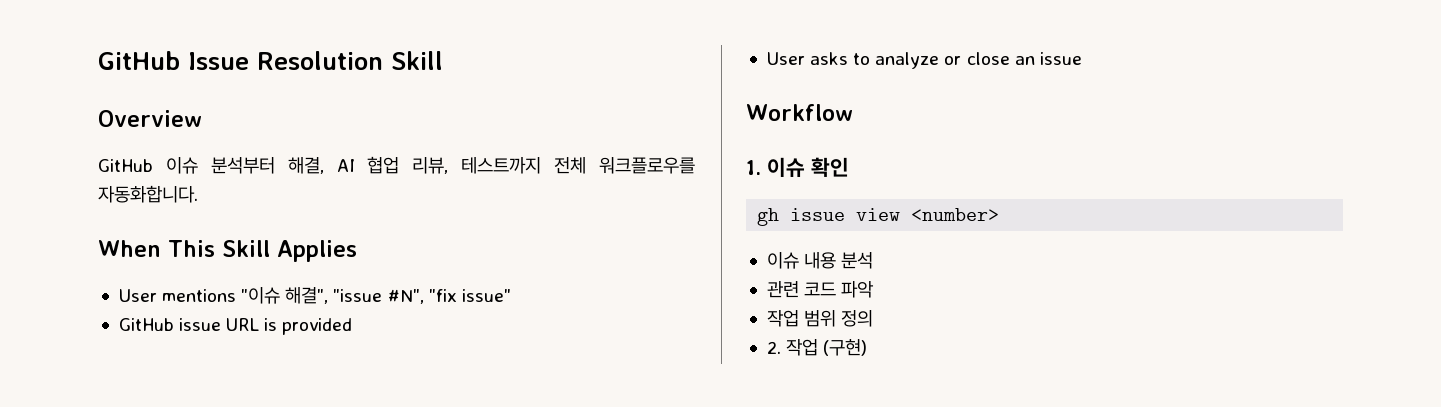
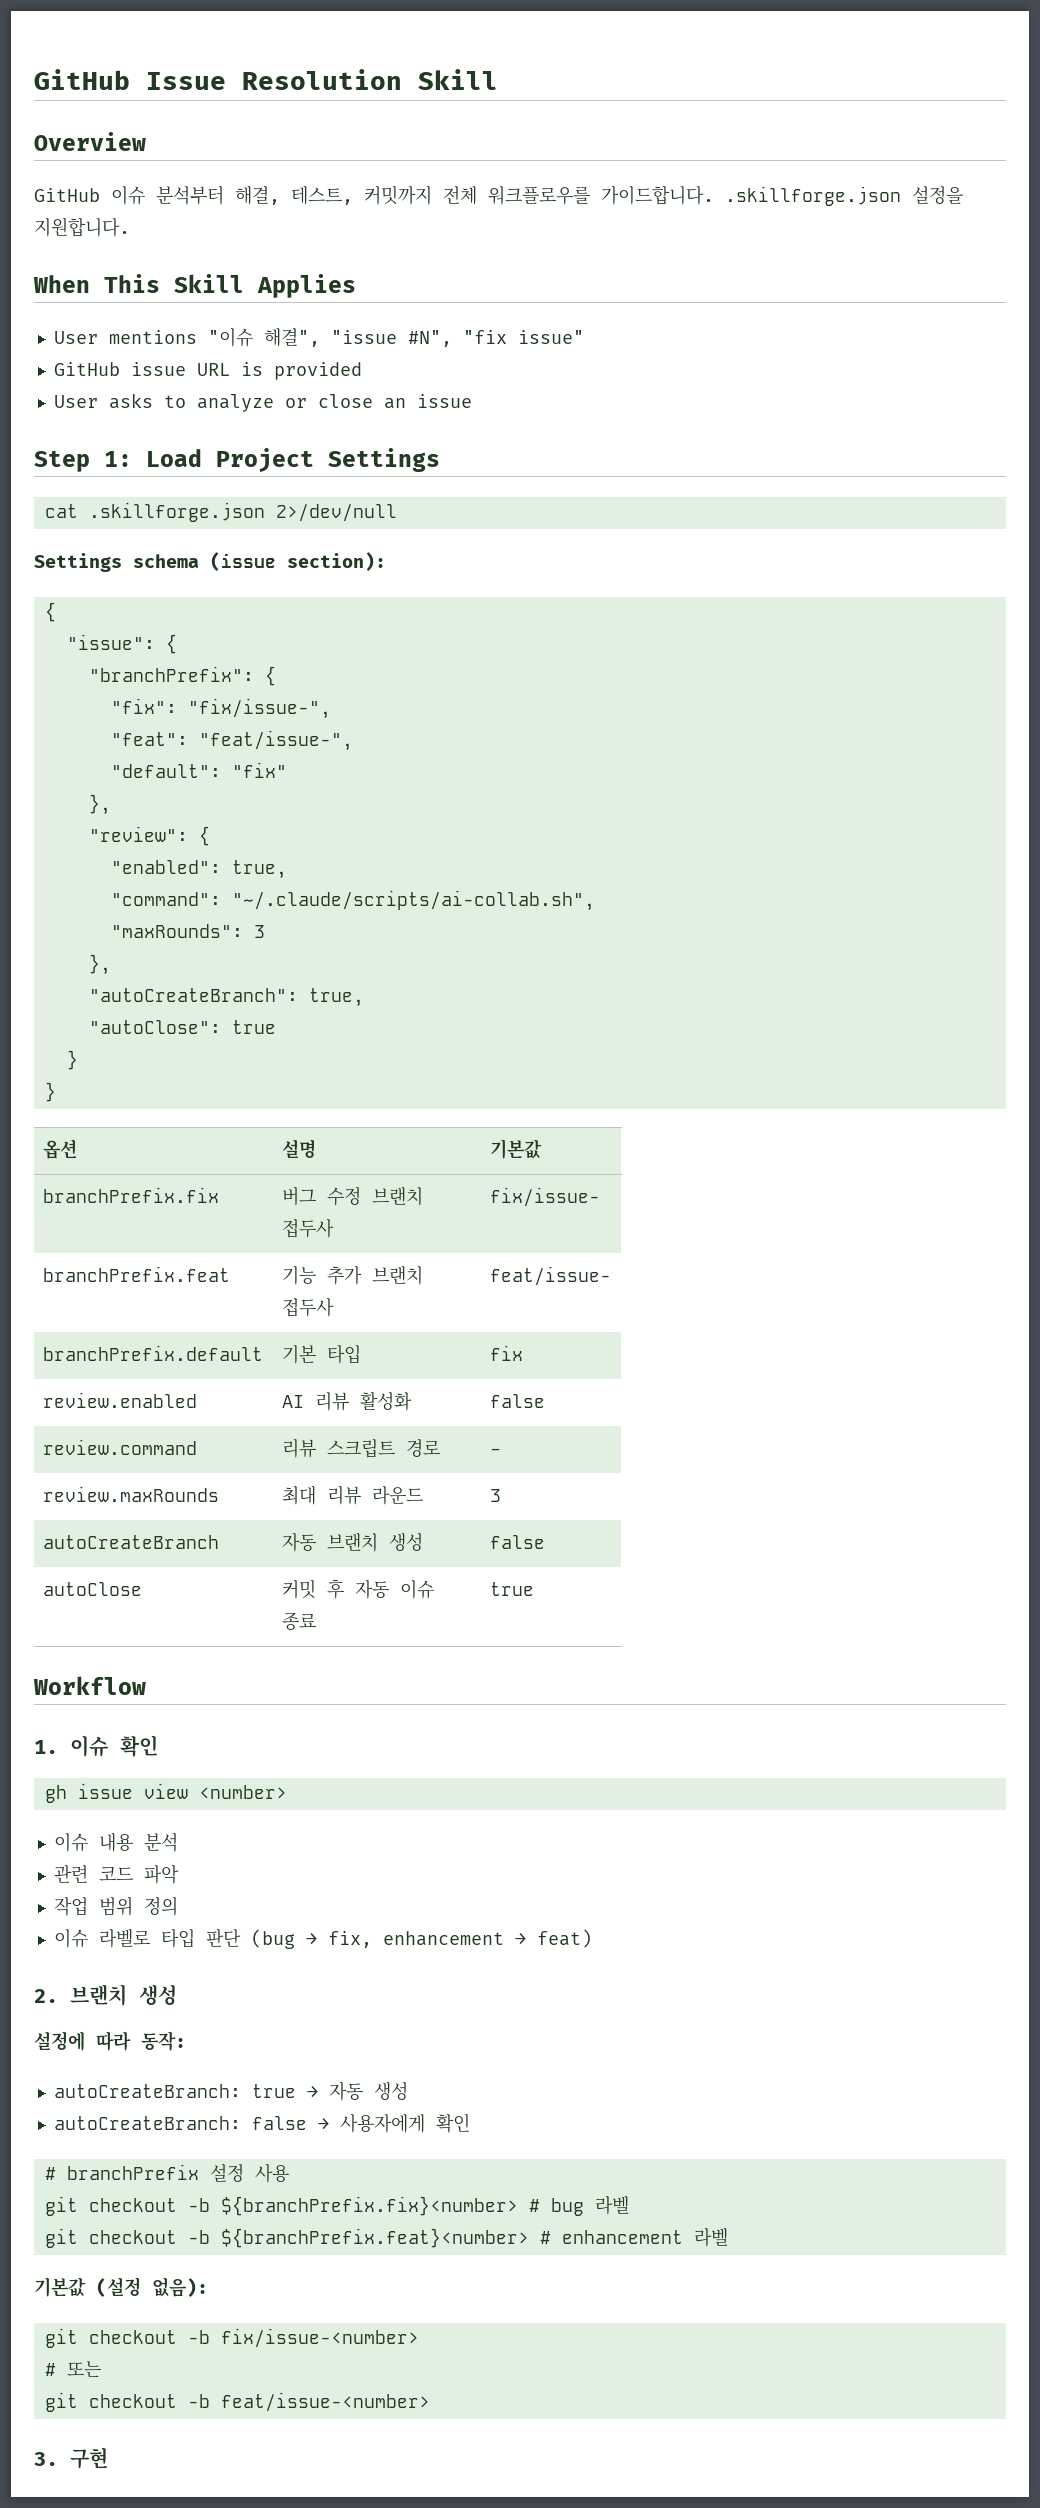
- GitHub 이슈 분석부터 해결, AI 협업 리뷰, 테스트까지 전체 워크플로우를 자동화합니다.
+ GitHub 이슈 분석부터 해결, 테스트, 커밋까지 전체 워크플로우를 가이드합니다. .skillforge.json 설정을 지원합니다.
+ Step 1: Load Project Settings
+ cat .skillforge.json 2>/dev/null
+ Settings schema (issue section):
+ {
+ "issue": {
+ "branchPrefix": {
+ "fix": "fix/issue-",
+ "feat": "feat/issue-",
+ "default": "fix"
+ },
+ "review": {
+ "enabled": true,
+ "command": "~/.claude/scripts/ai-collab.sh",
+ "maxRounds": 3
+ },
+ "autoCreateBranch": true,
+ "autoClose": true
+ }
+ }
+ 옵션 | 설명 | 기본값
+ branchPrefix.fix | 버그 수정 브랜치 접두사 | fix/issue-
+ branchPrefix.feat | 기능 추가 브랜치 접두사 | feat/issue-
+ branchPrefix.default | 기본 타입 | fix
+ review.enabled | AI 리뷰 활성화 | false
+ review.command | 리뷰 스크립트 경로 | -
+ review.maxRounds | 최대 리뷰 라운드 | 3
+ autoCreateBranch | 자동 브랜치 생성 | false
+ autoClose | 커밋 후 자동 이슈 종료 | true
- 2. 작업 (구현)
+ 이슈 라벨로 타입 판단 (bug → fix, enhancement → feat)
+ 2. 브랜치 생성
+ 설정에 따라 동작:
+ autoCreateBranch: true → 자동 생성
+ autoCreateBranch: false → 사용자에게 확인
+ # branchPrefix 설정 사용
+ git checkout -b ${branchPrefix.fix}<number> # bug 라벨
+ git checkout -b ${branchPrefix.feat}<number> # enhancement 라벨
+ 기본값 (설정 없음):
+ git checkout -b fix/issue-<number>
+ # 또는
+ git checkout -b feat/issue-<number>
+ 3. 구현

